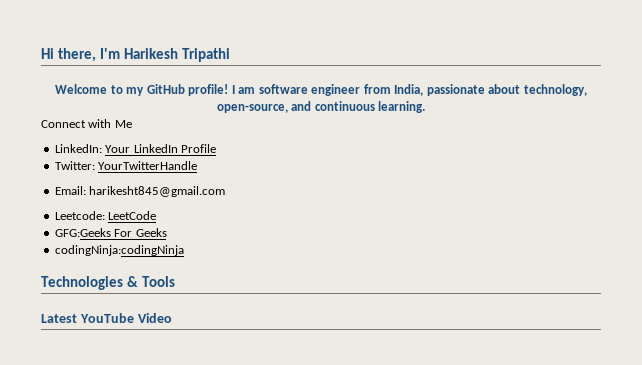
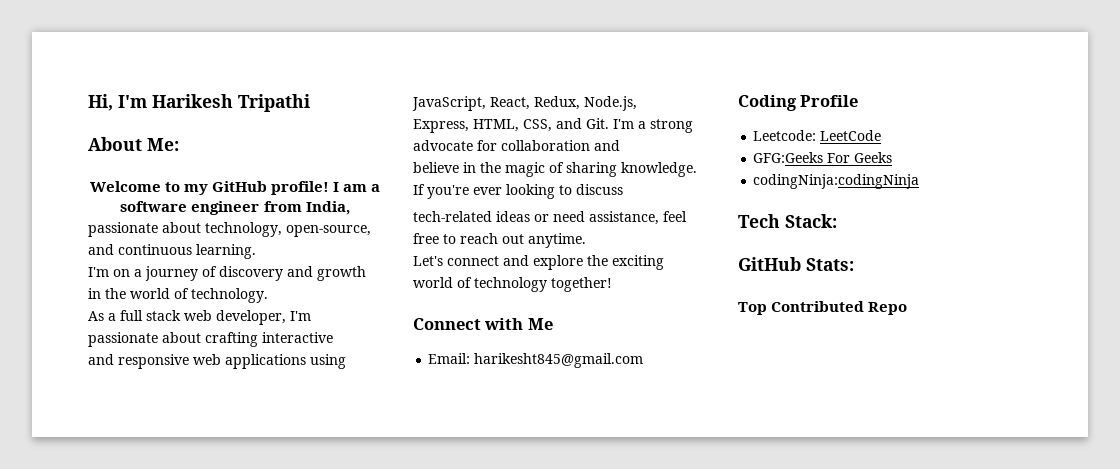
- Hi there, I'm Harikesh Tripathi
+ Hi, I'm Harikesh Tripathi
+ About Me:
- I am software engineer from India, passionate about technology, open-source, and continuous learning.
+ I am a software engineer from India,
+ passionate about technology, open-source, and continuous learning.
+ I'm on a journey of discovery and growth in the world of technology.
+ As a full stack web developer, I'm passionate about crafting interactive
+ and responsive web applications using JavaScript, React, Redux, Node.js,
+ Express, HTML, CSS, and Git. I'm a strong advocate for collaboration and
+ believe in the magic of sharing knowledge. If you're ever looking to discuss
+ tech-related ideas or need assistance, feel free to reach out anytime.
+ Let's connect and explore the exciting world of technology together!
  Connect with Me
- LinkedIn: Your LinkedIn Profile
- Twitter: YourTwitterHandle
+ Coding Profile
- Technologies & Tools
- Latest YouTube Video
+ Tech Stack:
+ GitHub Stats:
+ Top Contributed Repo

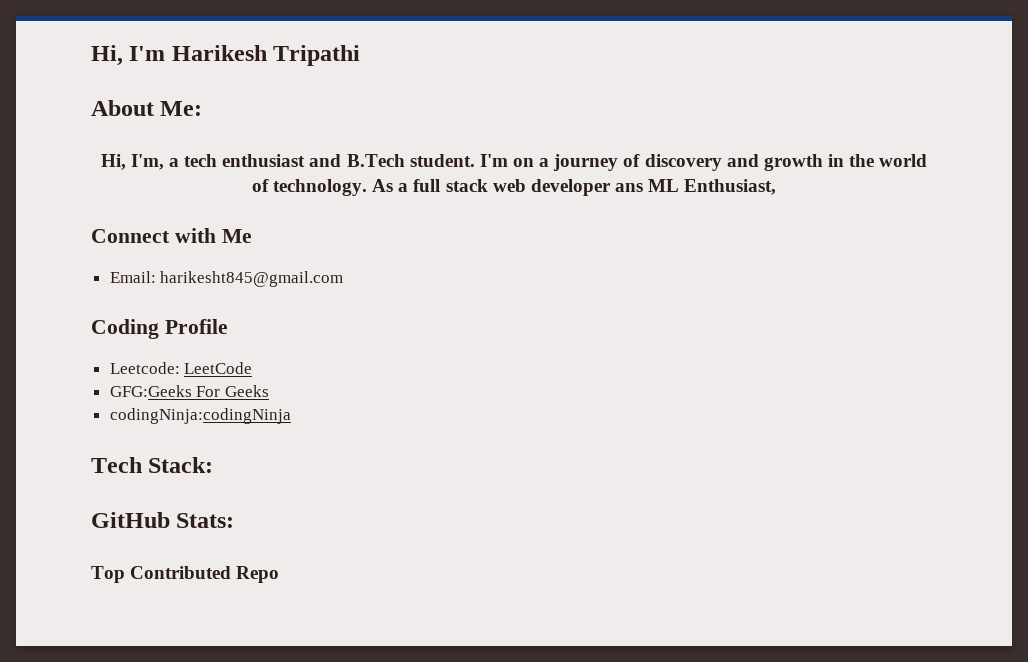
- Welcome to my GitHub profile! I am a software engineer from India,
- passionate about technology, open-source, and continuous learning.
- I'm on a journey of discovery and growth in the world of technology.
- As a full stack web developer, I'm passionate about crafting interactive
- and responsive web applications using JavaScript, React, Redux, Node.js,
- Express, HTML, CSS, and Git. I'm a strong advocate for collaboration and
- believe in the magic of sharing knowledge. If you're ever looking to discuss
- tech-related ideas or need assistance, feel free to reach out anytime.
- Let's connect and explore the exciting world of technology together!
+ Hi, I'm, a tech enthusiast and B.Tech student. I'm on a journey of discovery and growth in the world of technology. As a full stack web developer ans ML Enthusiast,

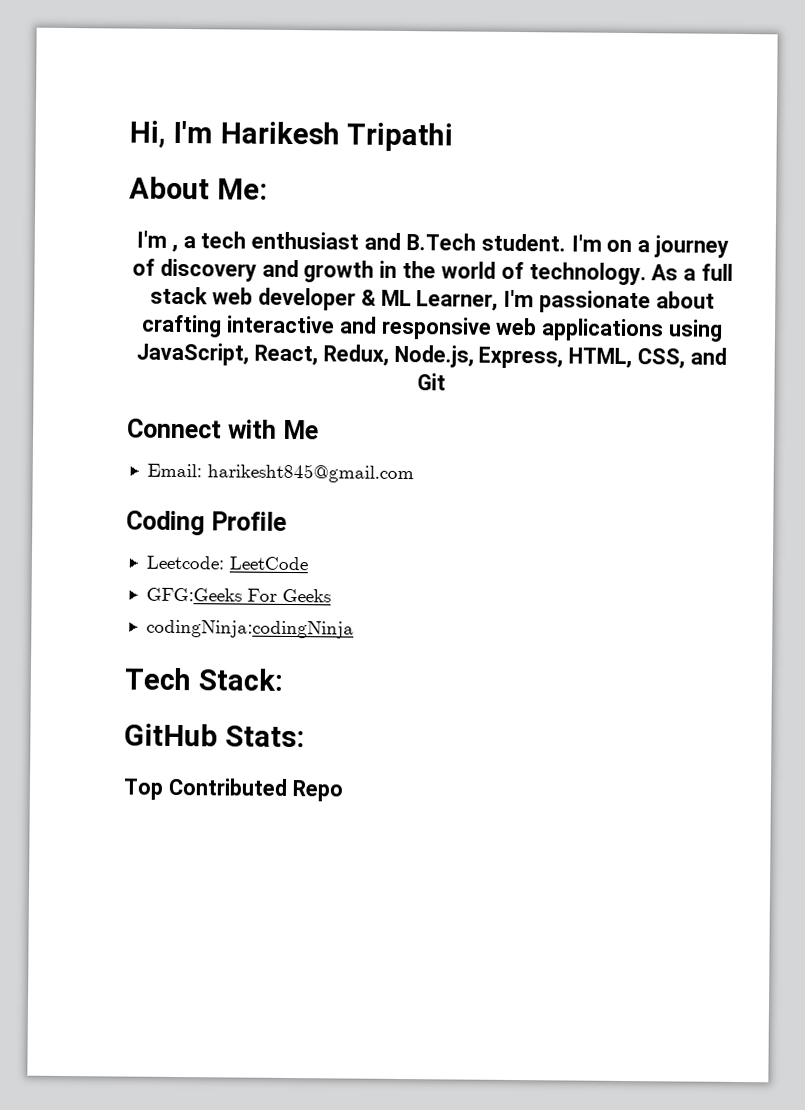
- Hi, I'm, a tech enthusiast and B.Tech student.
+ I'm , a tech enthusiast and B.Tech student.
- As a full stack web developer ans ML Enthusiast,
+ As a full stack web developer & ML Learner, I'm passionate about crafting interactive and responsive web applications using JavaScript, React, Redux, Node.js, Express, HTML, CSS, and Git

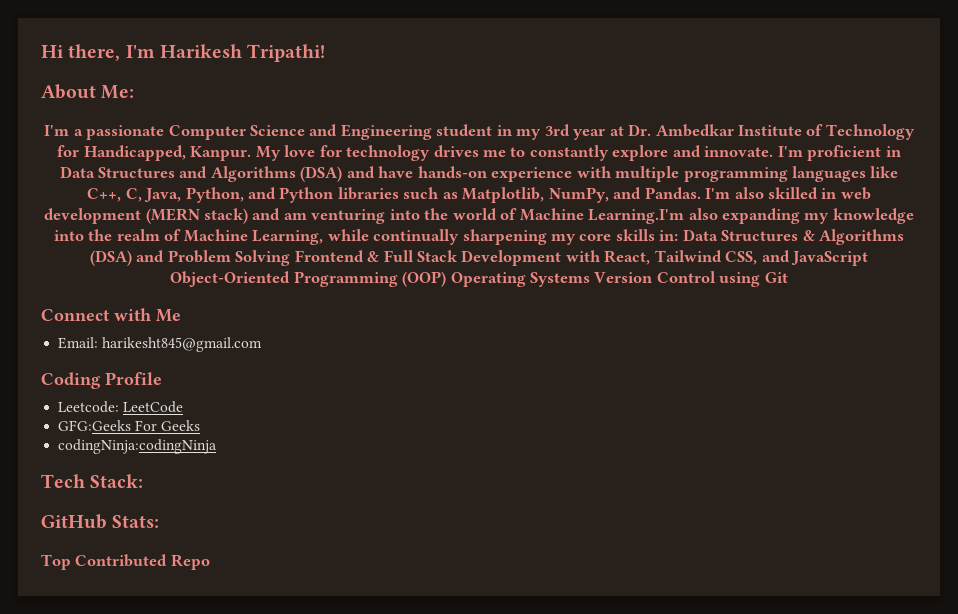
- Hi, I'm Harikesh Tripathi
+ Hi there, I'm Harikesh Tripathi!
- I'm , a tech enthusiast and B.Tech student. I'm on a journey of discovery and growth in the world of technology. As a full stack web developer & ML Learner, I'm passionate about crafting interactive and responsive web applications using JavaScript, React, Redux, Node.js, Express, HTML, CSS, and Git
+ I'm a passionate Computer Science and Engineering student in my 3rd year at Dr. Ambedkar Institute of Technology for Handicapped, Kanpur. My love for technology drives me to constantly explore and innovate. I'm proficient in Data Structures and Algorithms (DSA) and have hands-on experience with multiple programming languages like C++, C, Java, Python, and Python libraries such as Matplotlib, NumPy, and Pandas. I'm also skilled in web development (MERN stack) and am venturing into the world of Machine Learning.I'm also expanding my knowledge into the realm of Machine Learning, while continually sharpening my core skills in: Data Structures & Algorithms (DSA) and Problem Solving Frontend & Full Stack Development with React, Tailwind CSS, and JavaScript Object-Oriented Programming (OOP) Operating Systems Version Control using Git

